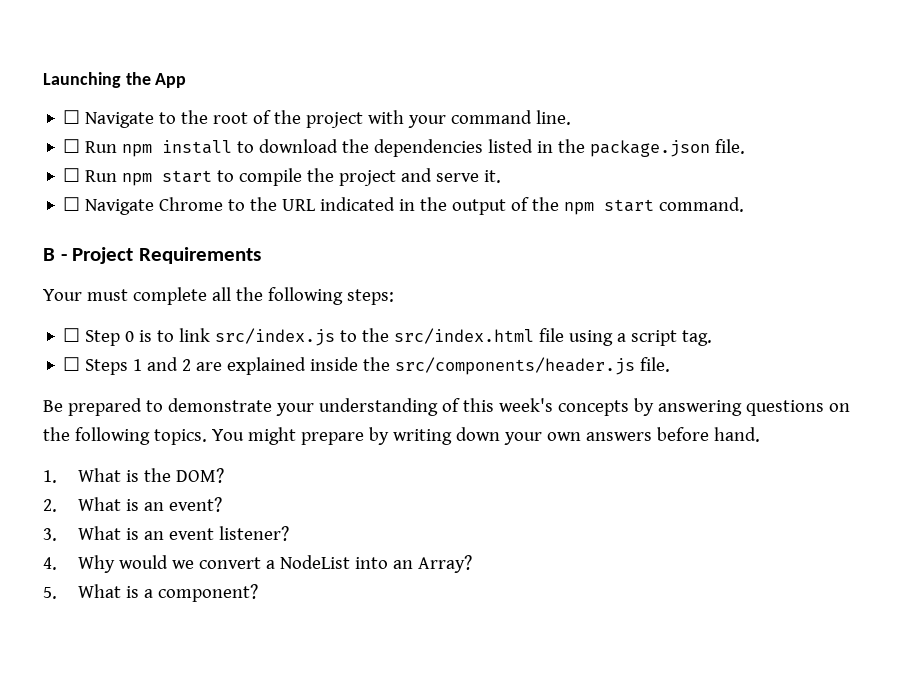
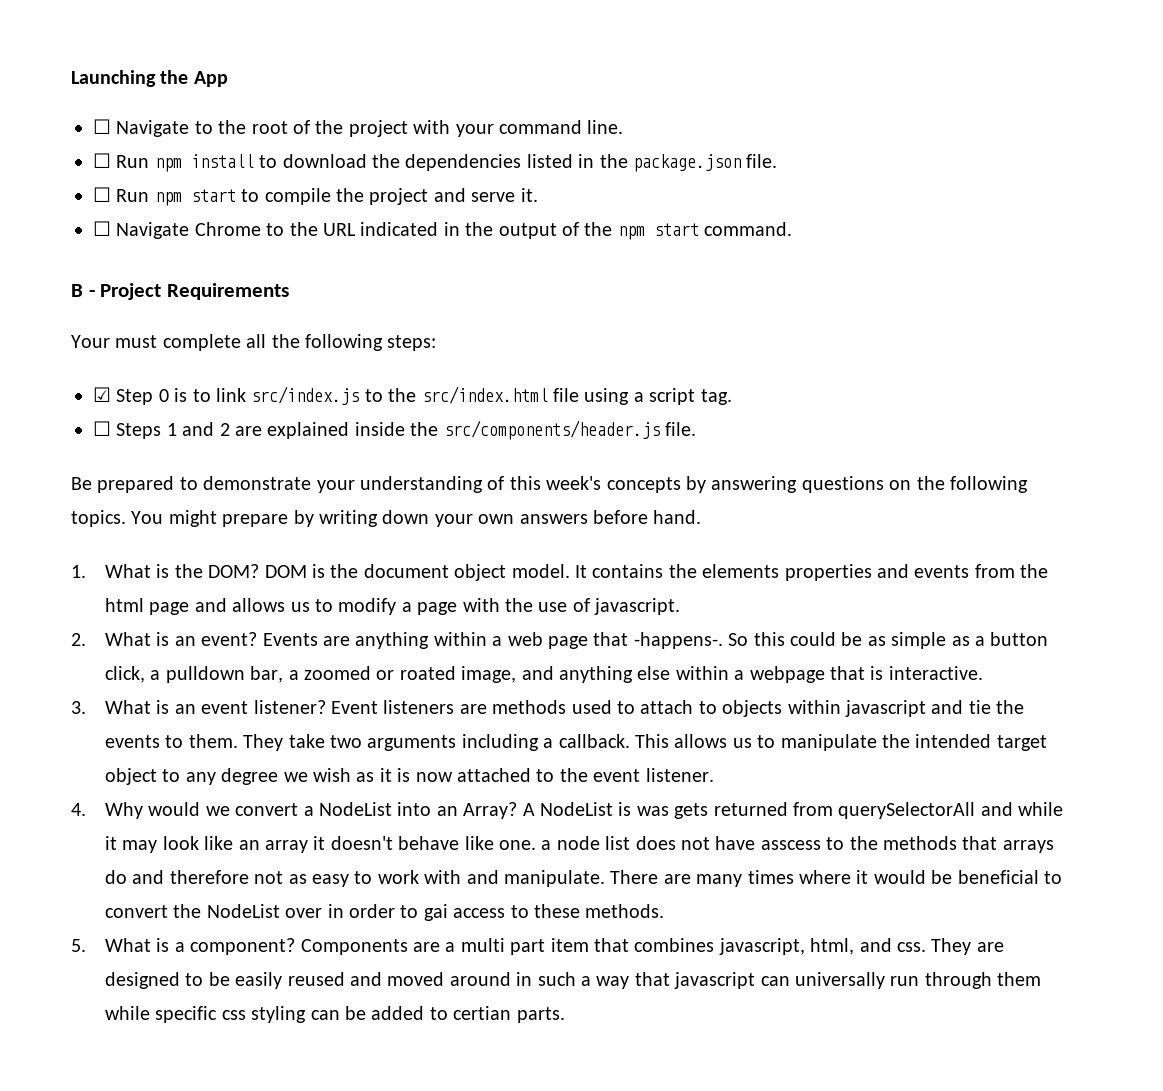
- ☐ Step 0 is to link src/index.js to the src/index.html file using a script tag.
+ ☑ Step 0 is to link src/index.js to the src/index.html file using a script tag.
+ DOM is the document object model. It contains the elements properties and events from the html page and allows us to modify a page with the use of javascript.
+ Events are anything within a web page that -happens-. So this could be as simple as a button click, a pulldown bar, a zoomed or roated image, and anything else within a webpage that is interactive.
+ Event listeners are methods used to attach to objects within javascript and tie the events to them. They take two arguments including a callback. This allows us to manipulate the intended target object to any degree we wish as it is now attached to the event listener.
+ A NodeList is was gets returned from querySelectorAll and while it may look like an array it doesn't behave like one. a node list does not have asscess to the methods that arrays do and therefore not as easy to work with and manipulate. There are many times where it would be beneficial to convert the NodeList over in order to gai access to these methods.
+ Components are a multi part item that combines javascript, html, and css. They are designed to be easily reused and moved around in such a way that javascript can universally run through them while specific css styling can be added to certian parts.

